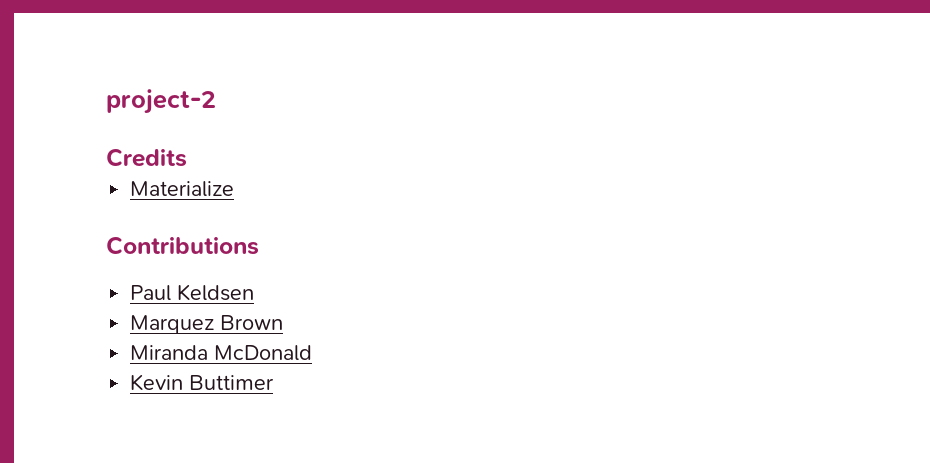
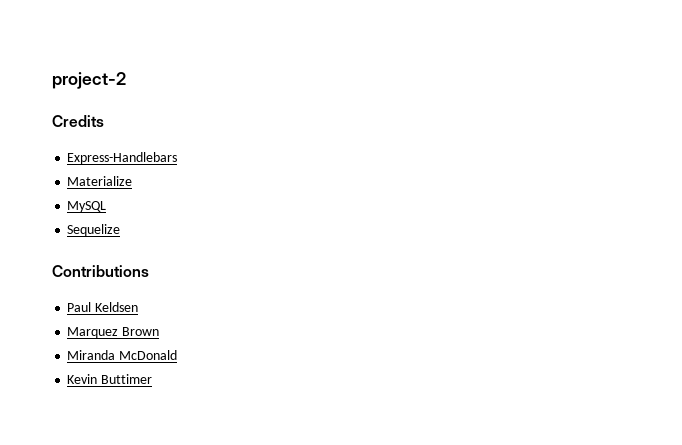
+ Express-Handlebars
+ MySQL
+ Sequelize

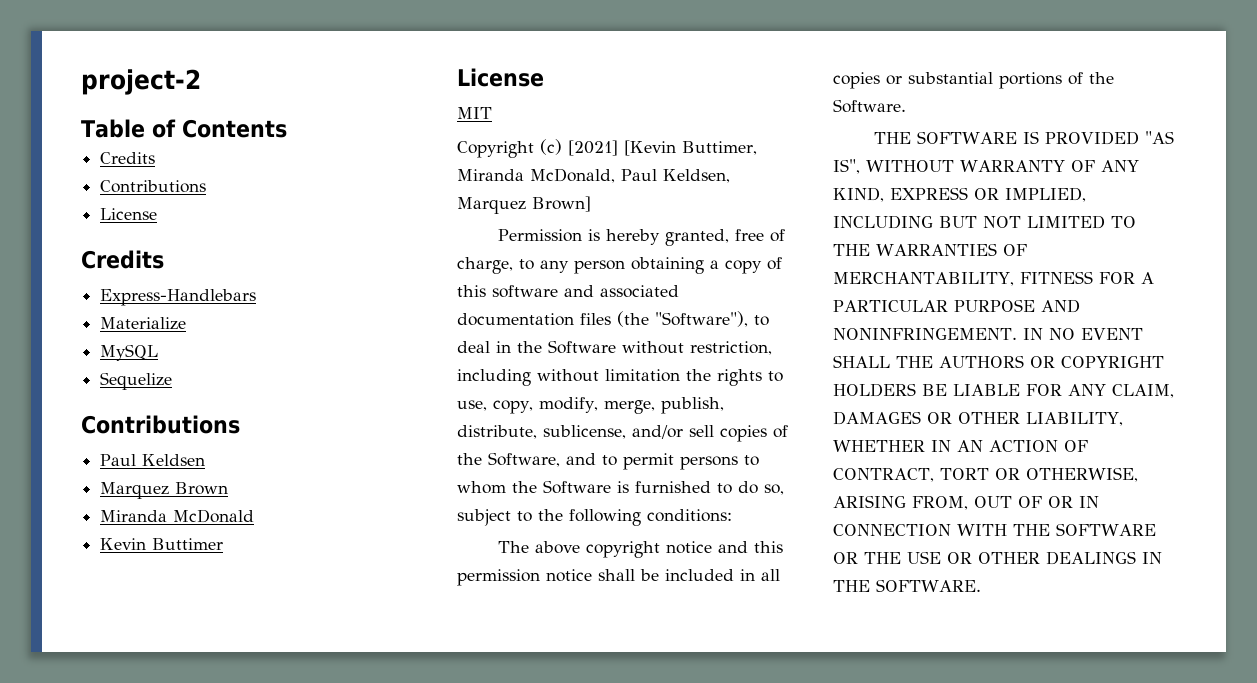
+ Table of Contents
+ Credits
+ Contributions
+ License
  Kevin Buttimer
+ License
+ MIT
+ Copyright (c) [2021] [Kevin Buttimer, Miranda McDonald, Paul Keldsen, Marquez Brown]
+ Permission is hereby granted, free of charge, to any person obtaining a copy of this software and associated documentation files (the "Software"), to deal in the Software without restriction, including without limitation the rights to use, copy, modify, merge, publish, distribute, sublicense, and/or sell copies of the Software, and to permit persons to whom the Software is furnished to do so, subject to the following conditions:
+ The above copyright notice and this permission notice shall be included in all copies or substantial portions of the Software.
+ THE SOFTWARE IS PROVIDED "AS IS", WITHOUT WARRANTY OF ANY KIND, EXPRESS OR IMPLIED, INCLUDING BUT NOT LIMITED TO THE WARRANTIES OF MERCHANTABILITY, FITNESS FOR A PARTICULAR PURPOSE AND NONINFRINGEMENT. IN NO EVENT SHALL THE AUTHORS OR COPYRIGHT HOLDERS BE LIABLE FOR ANY CLAIM, DAMAGES OR OTHER LIABILITY, WHETHER IN AN ACTION OF CONTRACT, TORT OR OTHERWISE, ARISING FROM, OUT OF OR IN CONNECTION WITH THE SOFTWARE OR THE USE OR OTHER DEALINGS IN THE SOFTWARE.

